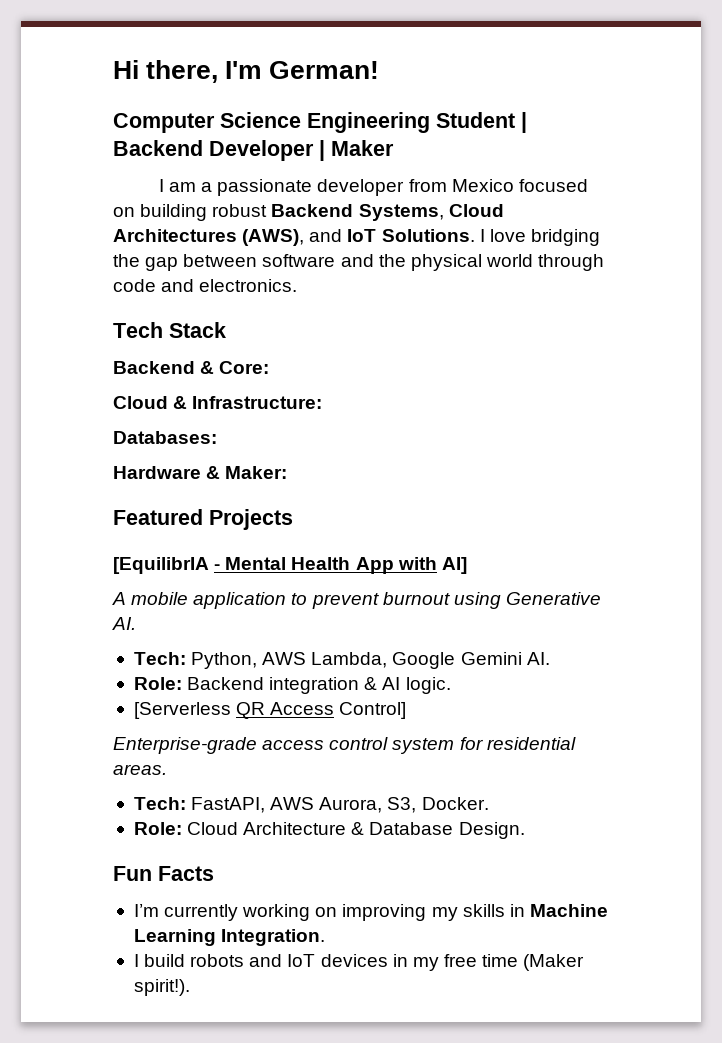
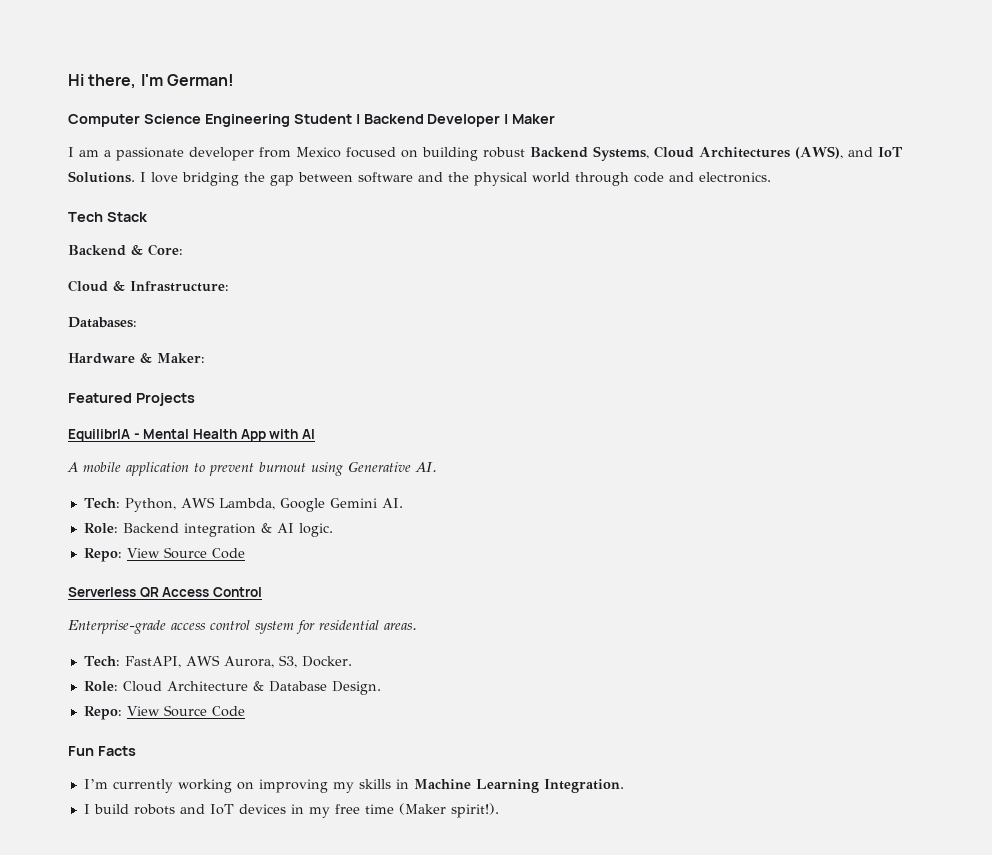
- [EquilibrIA - Mental Health App with AI]
+ EquilibrIA - Mental Health App with AI
  Role: Backend integration & AI logic.
- [Serverless QR Access Control]
+ Repo: View Source Code
+ Serverless QR Access Control
  Role: Cloud Architecture & Database Design.
+ Repo: View Source Code

